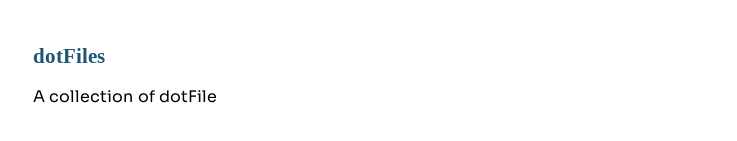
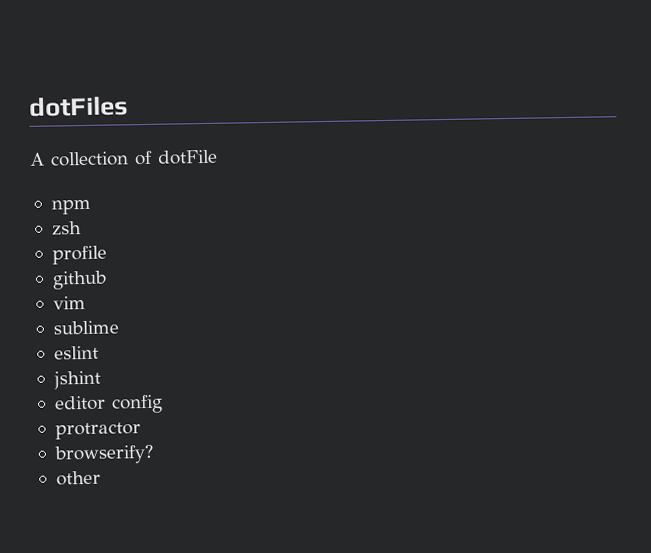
+ npm
+ zsh
+ profile
+ github
+ vim
+ sublime
+ eslint
+ jshint
+ editor config
+ protractor
+ browserify?
+ other

